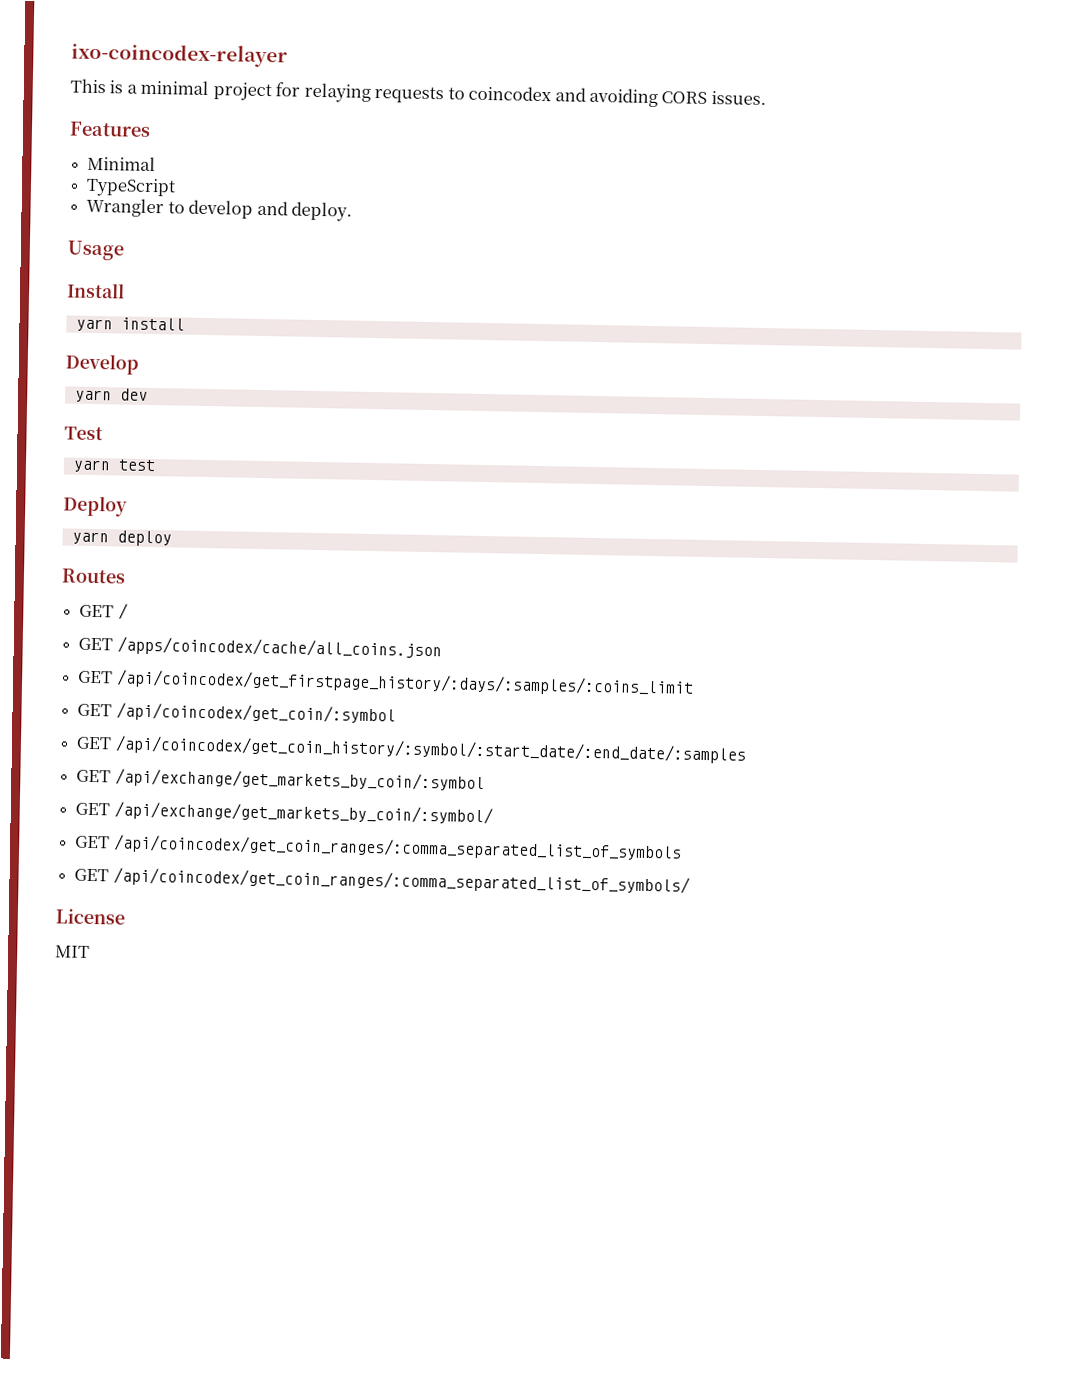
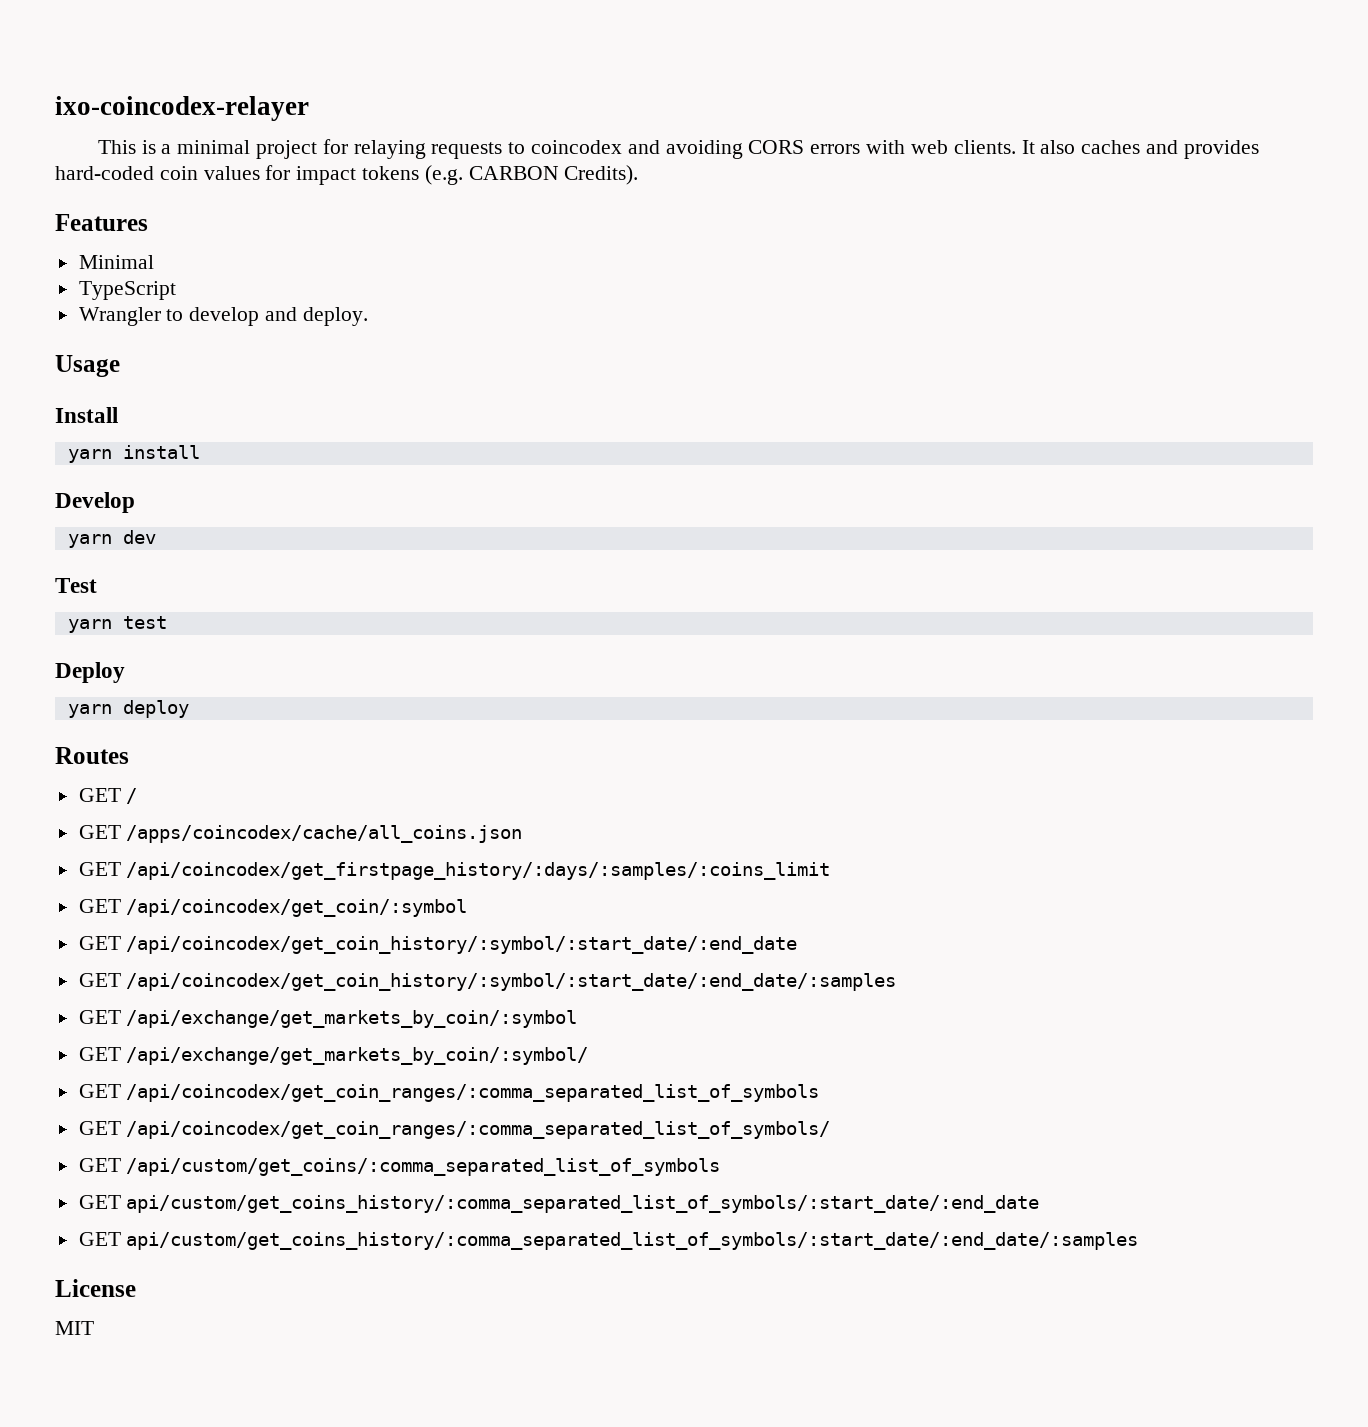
- This is a minimal project for relaying requests to coincodex and avoiding CORS issues.
+ This is a minimal project for relaying requests to coincodex and avoiding CORS errors with web clients. It also caches and provides hard-coded coin values for impact tokens (e.g. CARBON Credits).
+ GET /api/coincodex/get_coin_history/:symbol/:start_date/:end_date
+ GET /api/custom/get_coins/:comma_separated_list_of_symbols
+ GET api/custom/get_coins_history/:comma_separated_list_of_symbols/:start_date/:end_date
+ GET api/custom/get_coins_history/:comma_separated_list_of_symbols/:start_date/:end_date/:samples

